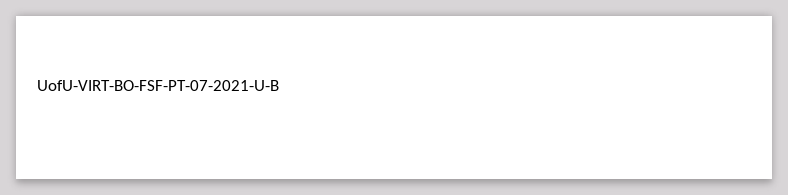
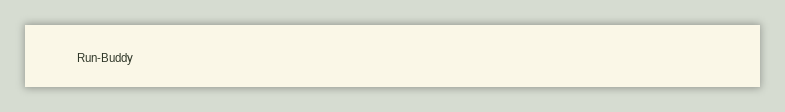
- UofU-VIRT-BO-FSF-PT-07-2021-U-B
+ Run-Buddy

